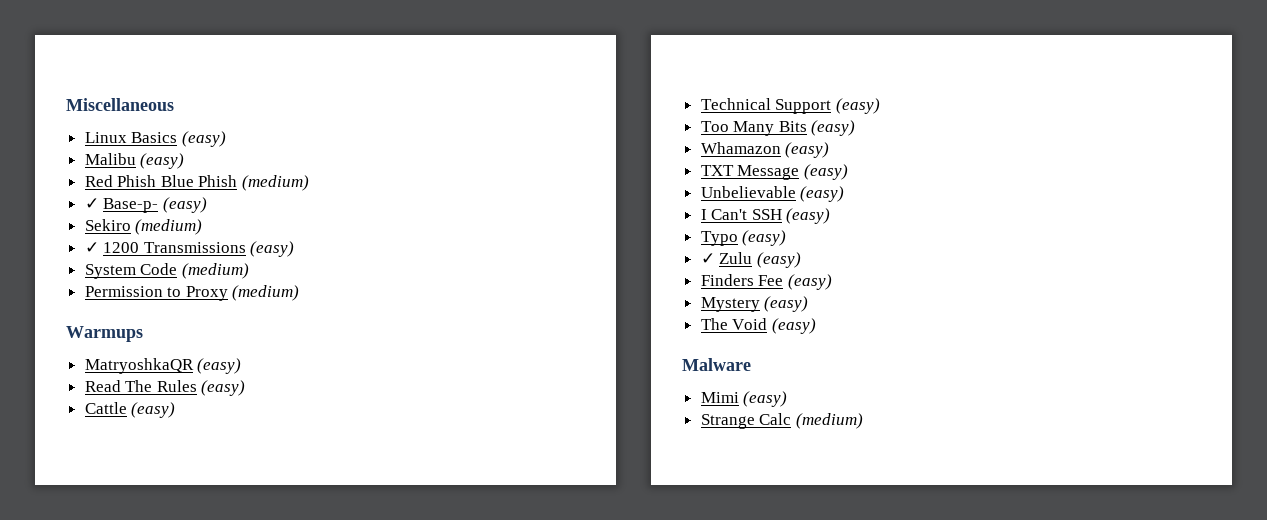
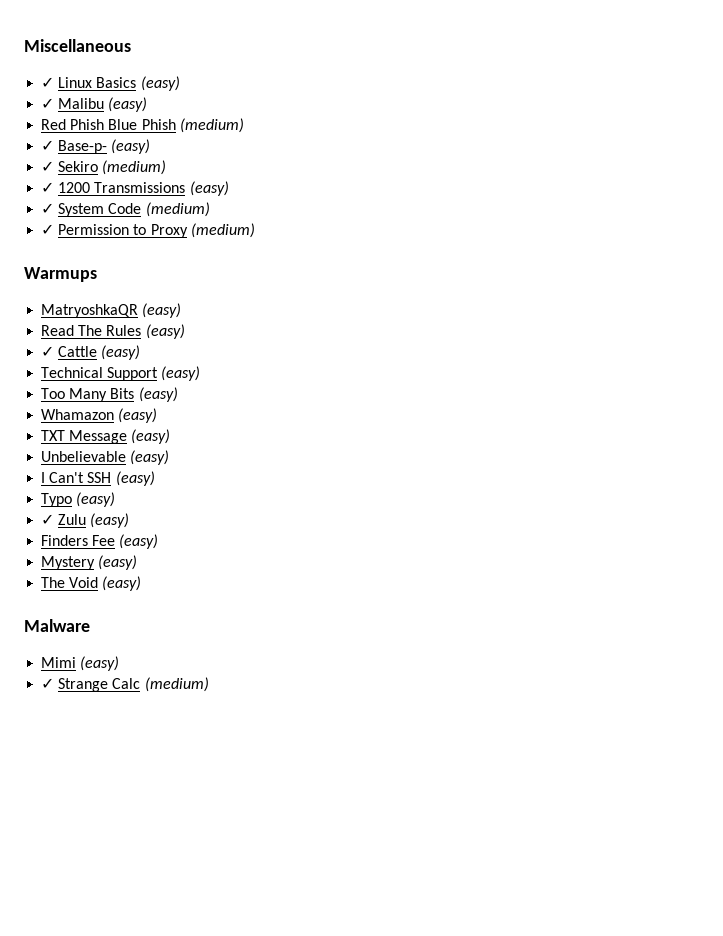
- Linux Basics (easy)
+ ✓ Linux Basics (easy)
- Malibu (easy)
+ ✓ Malibu (easy)
- Sekiro (medium)
+ ✓ Sekiro (medium)
- System Code (medium)
+ ✓ System Code (medium)
- Permission to Proxy (medium)
+ ✓ Permission to Proxy (medium)
- Cattle (easy)
+ ✓ Cattle (easy)
- Strange Calc (medium)
+ ✓ Strange Calc (medium)

